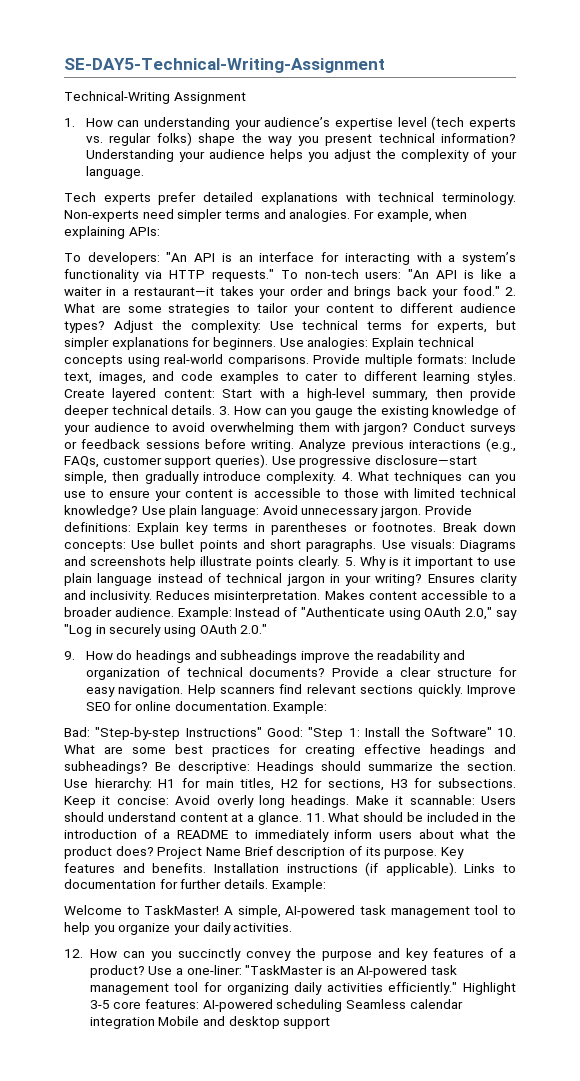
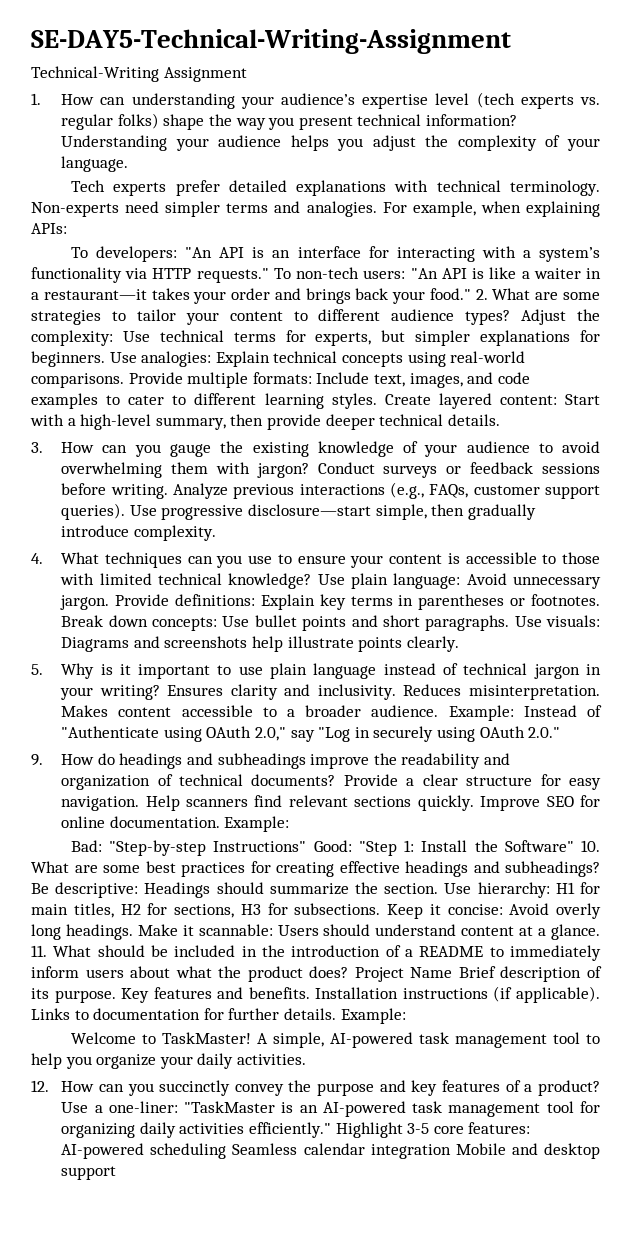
- Create layered content: Start with a high-level summary, then provide deeper technical details. 3. How can you gauge the existing knowledge of your audience to avoid overwhelming them with jargon?
+ Create layered content: Start with a high-level summary, then provide deeper technical details.
+ 3. How can you gauge the existing knowledge of your audience to avoid overwhelming them with jargon?
- Use progressive disclosure—start simple, then gradually introduce complexity. 4. What techniques can you use to ensure your content is accessible to those with limited technical knowledge?
+ Use progressive disclosure—start simple, then gradually introduce complexity.
+ 4. What techniques can you use to ensure your content is accessible to those with limited technical knowledge?
- Use visuals: Diagrams and screenshots help illustrate points clearly. 5. Why is it important to use plain language instead of technical jargon in your writing?
+ Use visuals: Diagrams and screenshots help illustrate points clearly.
+ 5. Why is it important to use plain language instead of technical jargon in your writing?

